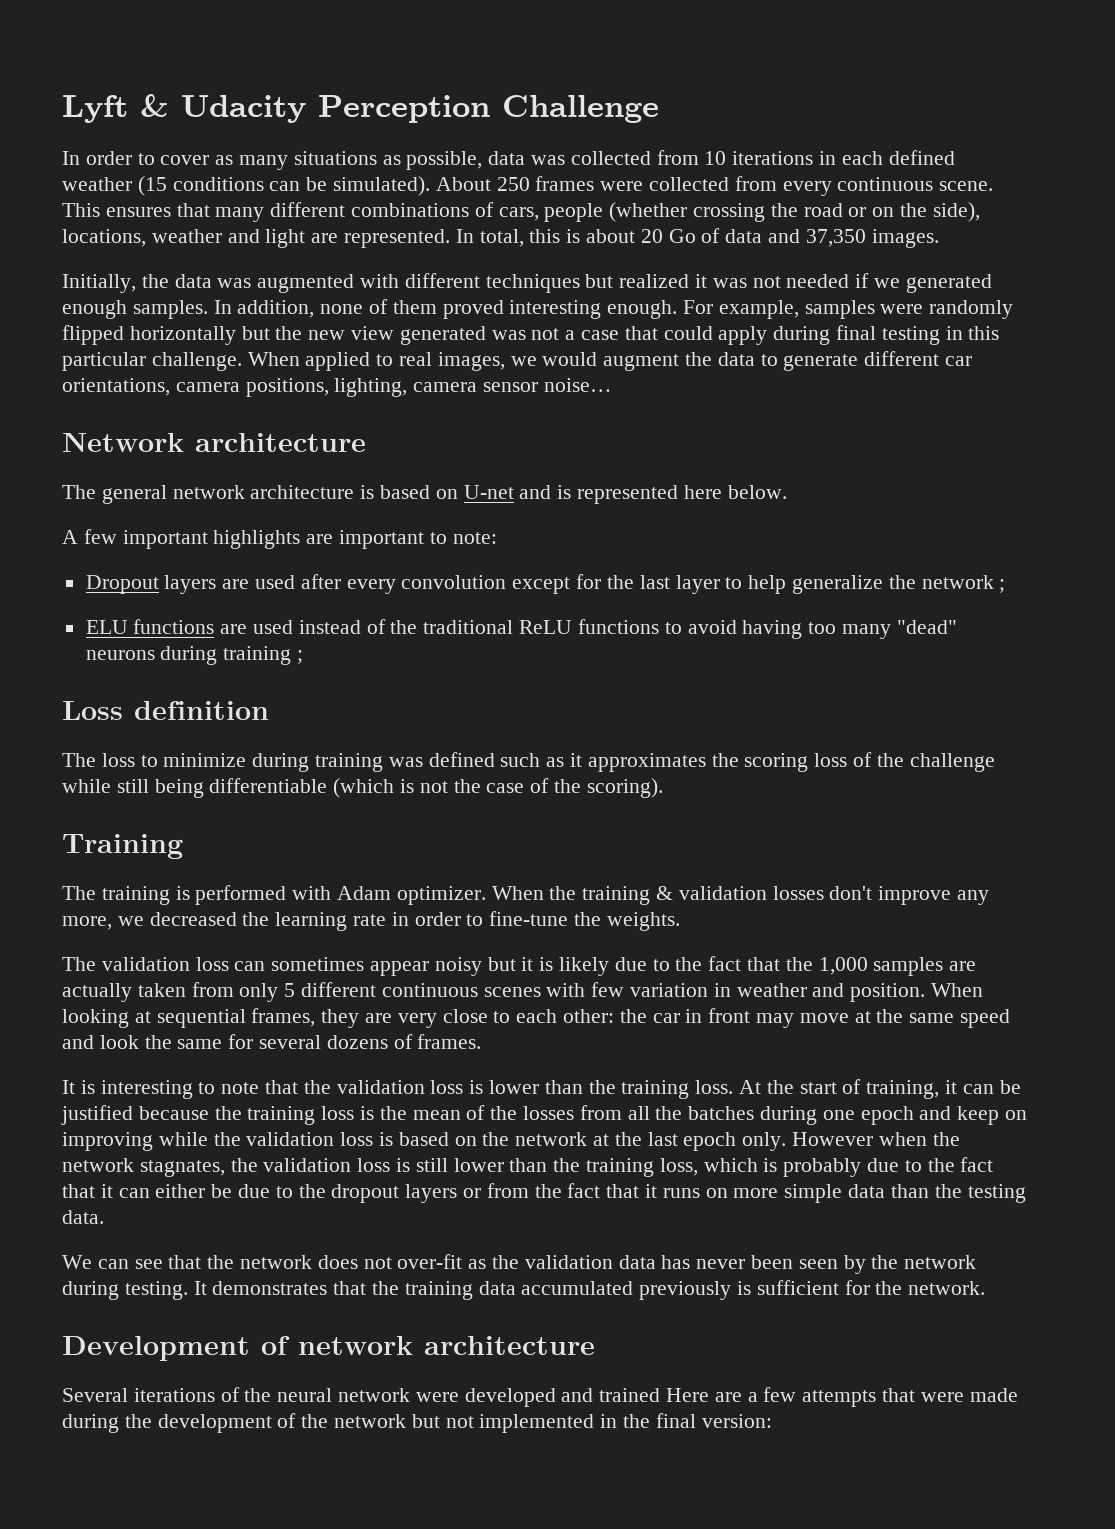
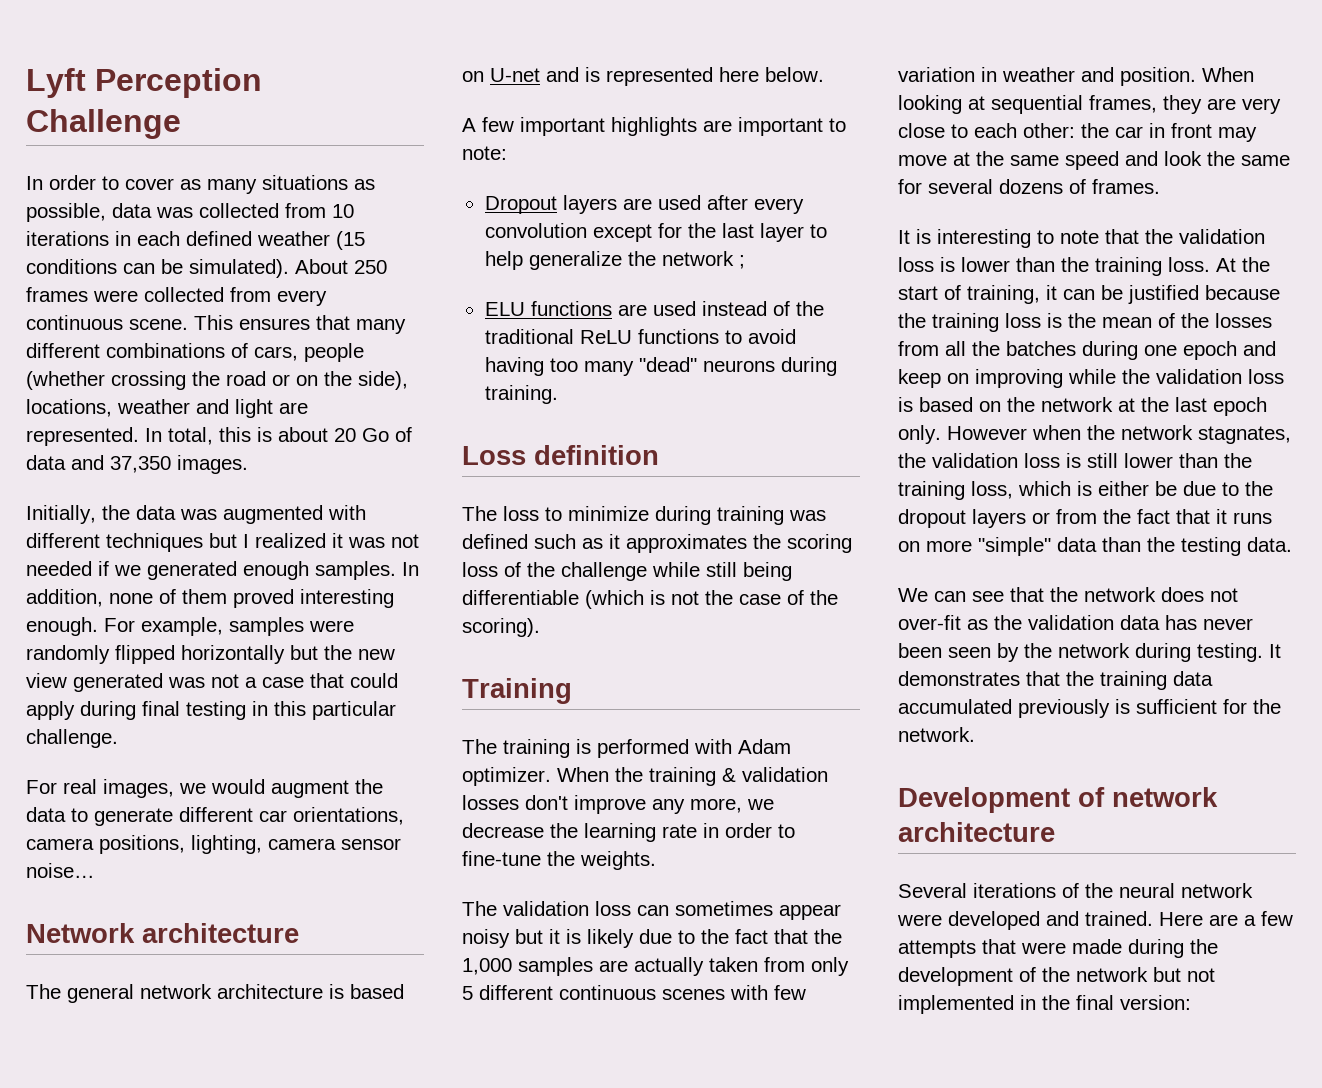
- Lyft & Udacity Perception Challenge
+ Lyft Perception Challenge
- Initially, the data was augmented with different techniques but realized it was not needed if we generated enough samples.
+ Initially, the data was augmented with different techniques but I realized it was not needed if we generated enough samples.
- For example, samples were randomly flipped horizontally but the new view generated was not a case that could apply during final testing in this particular challenge. When applied to real images, we would augment the data to generate different car orientations, camera positions, lighting, camera sensor noise…
+ For example, samples were randomly flipped horizontally but the new view generated was not a case that could apply during final testing in this particular challenge.
+ For real images, we would augment the data to generate different car orientations, camera positions, lighting, camera sensor noise…
- ELU functions are used instead of the traditional ReLU functions to avoid having too many "dead" neurons during training ;
+ ELU functions are used instead of the traditional ReLU functions to avoid having too many "dead" neurons during training.
- When the training & validation losses don't improve any more, we decreased the learning rate in order to fine-tune the weights.
+ When the training & validation losses don't improve any more, we decrease the learning rate in order to fine-tune the weights.
- However when the network stagnates, the validation loss is still lower than the training loss, which is probably due to the fact that it can either be due to the dropout layers or from the fact that it runs on more simple data than the testing data.
+ However when the network stagnates, the validation loss is still lower than the training loss, which is either be due to the dropout layers or from the fact that it runs on more "simple" data than the testing data.
- Several iterations of the neural network were developed and trained Here are a few attempts that were made during the development of the network but not implemented in the final version:
+ Several iterations of the neural network were developed and trained. Here are a few attempts that were made during the development of the network but not implemented in the final version:

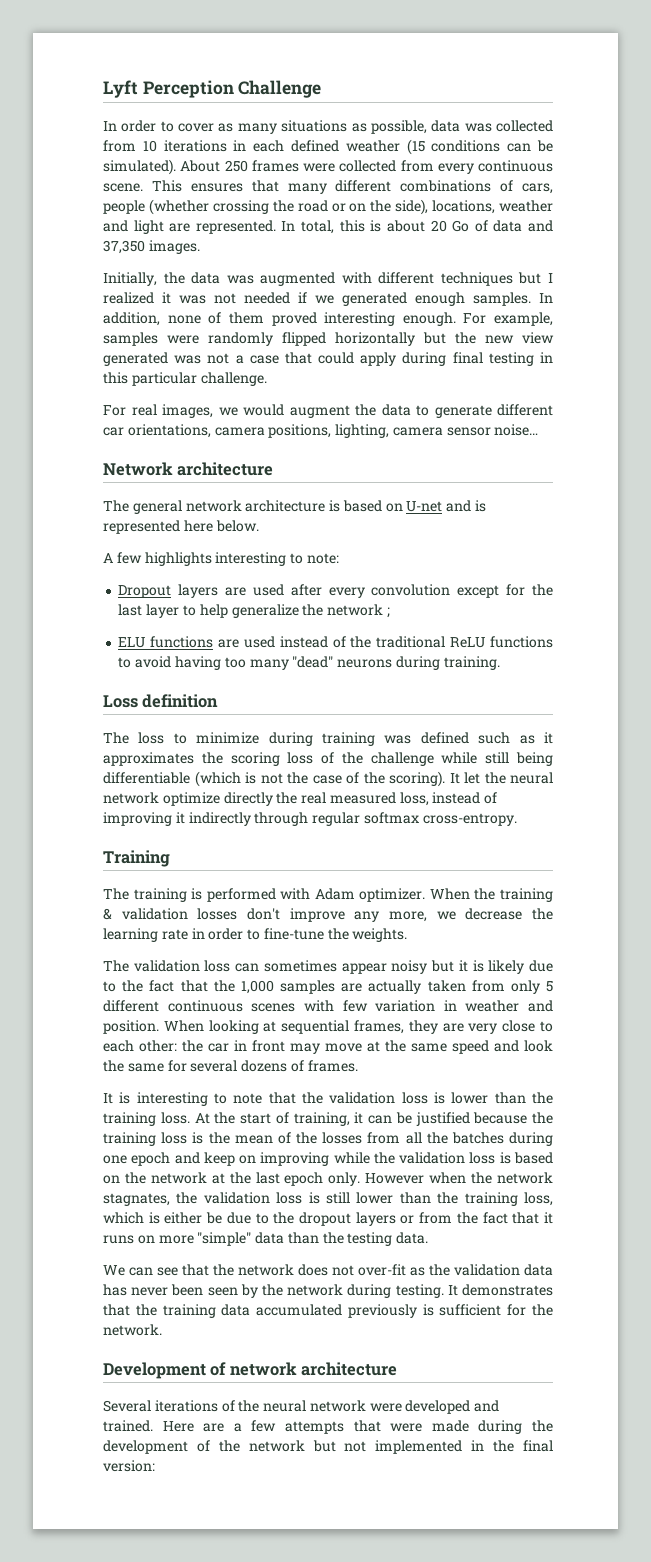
- A few important highlights are important to note:
+ A few highlights interesting to note:
+ It let the neural network optimize directly the real measured loss, instead of improving it indirectly through regular softmax cross-entropy.

